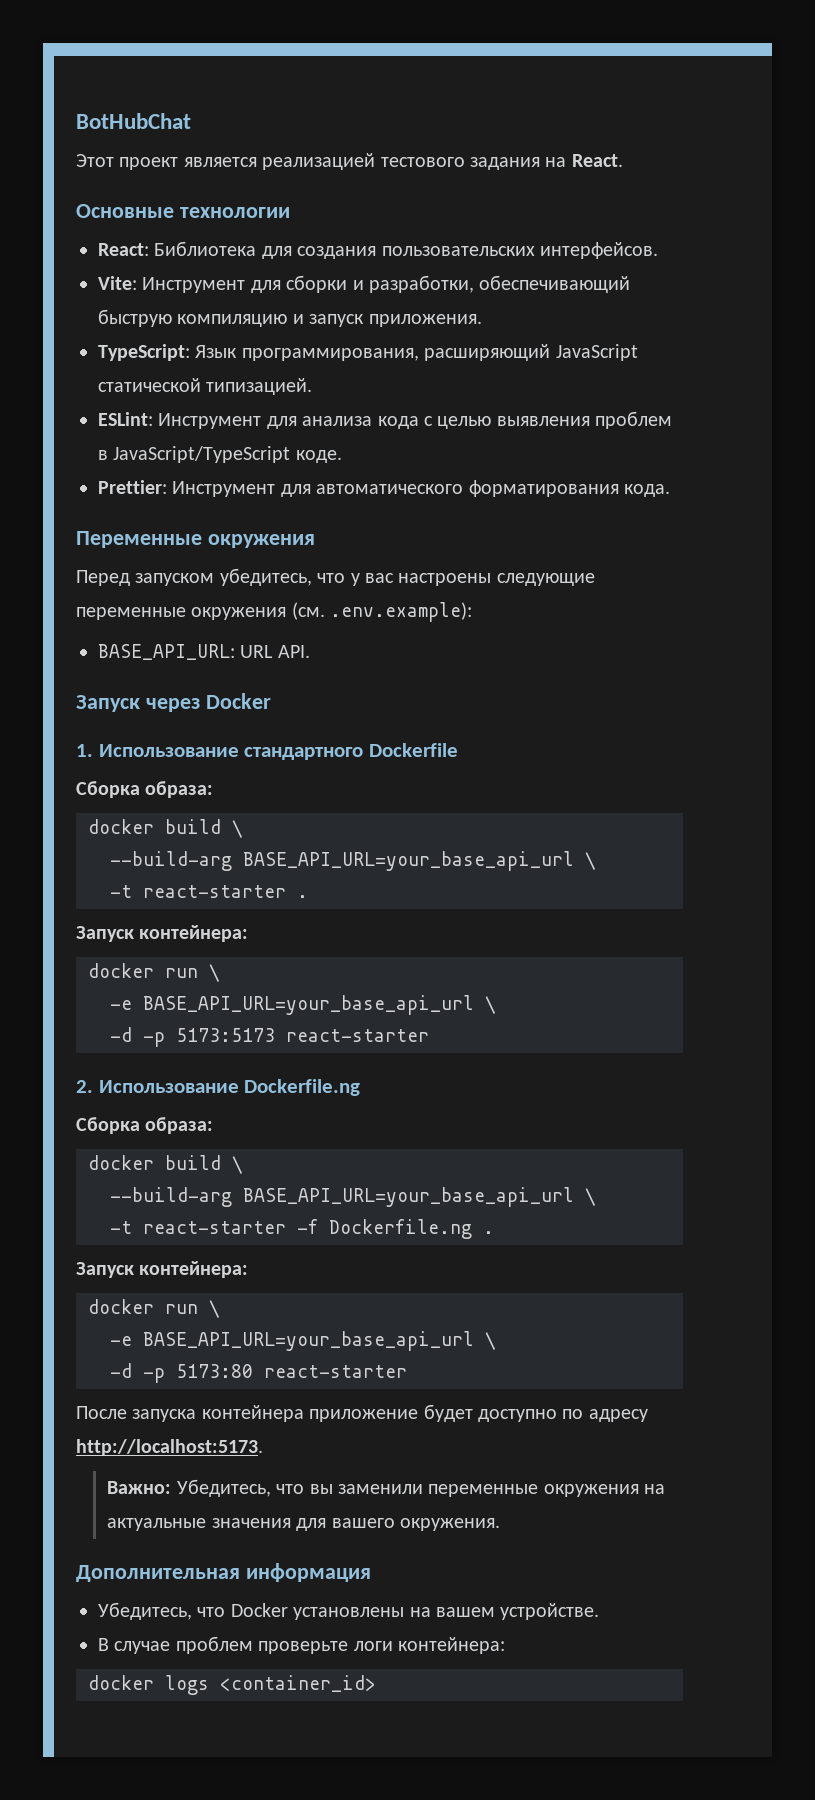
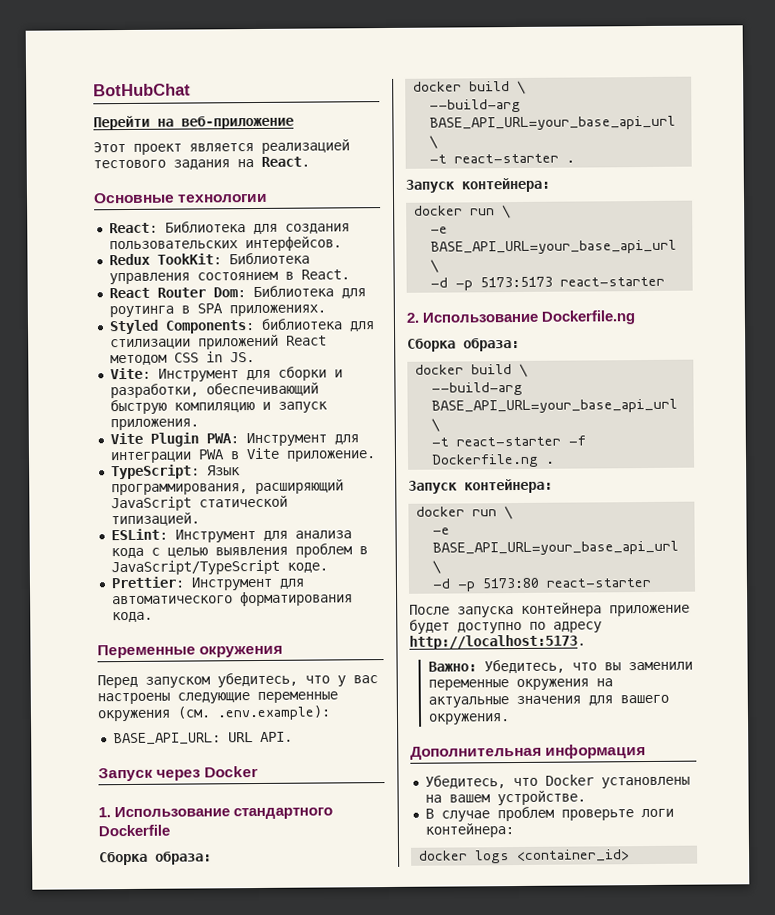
+ Перейти на веб-приложение
+ Redux TookKit: Библиотека управления состоянием в React.
+ React Router Dom: Библиотека для роутинга в SPA приложениях.
+ Styled Components: библиотека для стилизации приложений React методом CSS in JS.
+ Vite Plugin PWA: Инструмент для интеграции PWA в Vite приложение.

